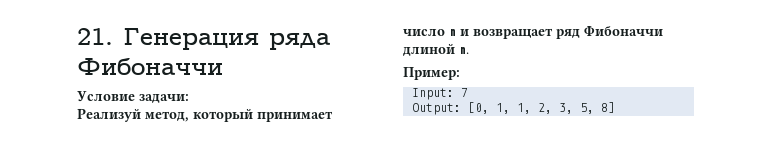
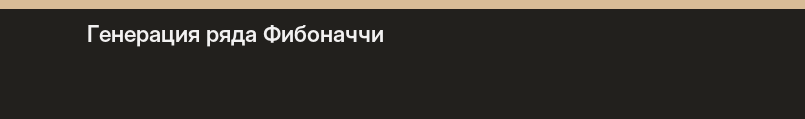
- 21. Генерация ряда Фибоначчи
+ Генерация ряда Фибоначчи
- Условие задачи:
- Реализуй метод, который принимает число n и возвращает ряд Фибоначчи длиной n.
- Пример:
- Input: 7
- Output: [0, 1, 1, 2, 3, 5, 8]

